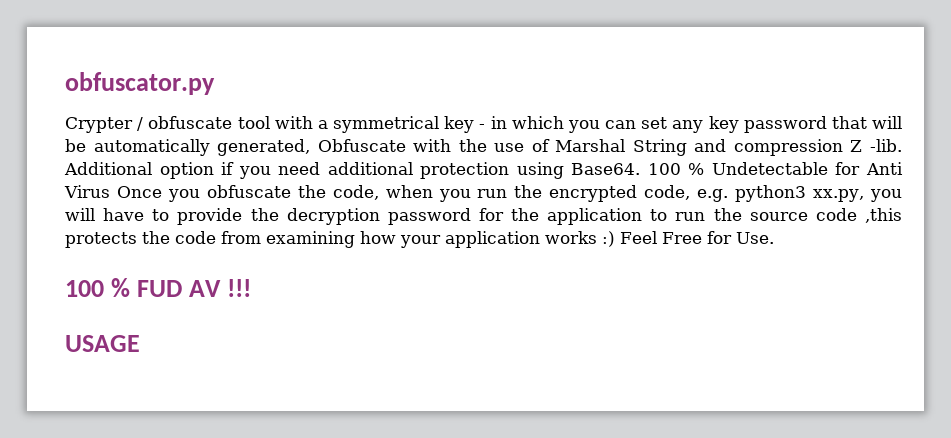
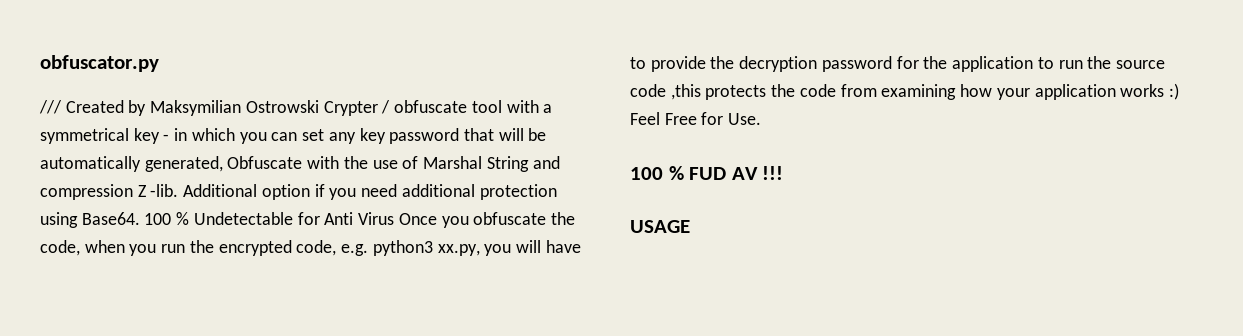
- Crypter / obfuscate tool with a symmetrical key - in which you can set any key password that will be automatically generated, Obfuscate with the use of Marshal String and compression Z -lib.
+ /// Created by Maksymilian Ostrowski Crypter / obfuscate tool with a symmetrical key - in which you can set any key password that will be automatically generated, Obfuscate with the use of Marshal String and compression Z -lib.

